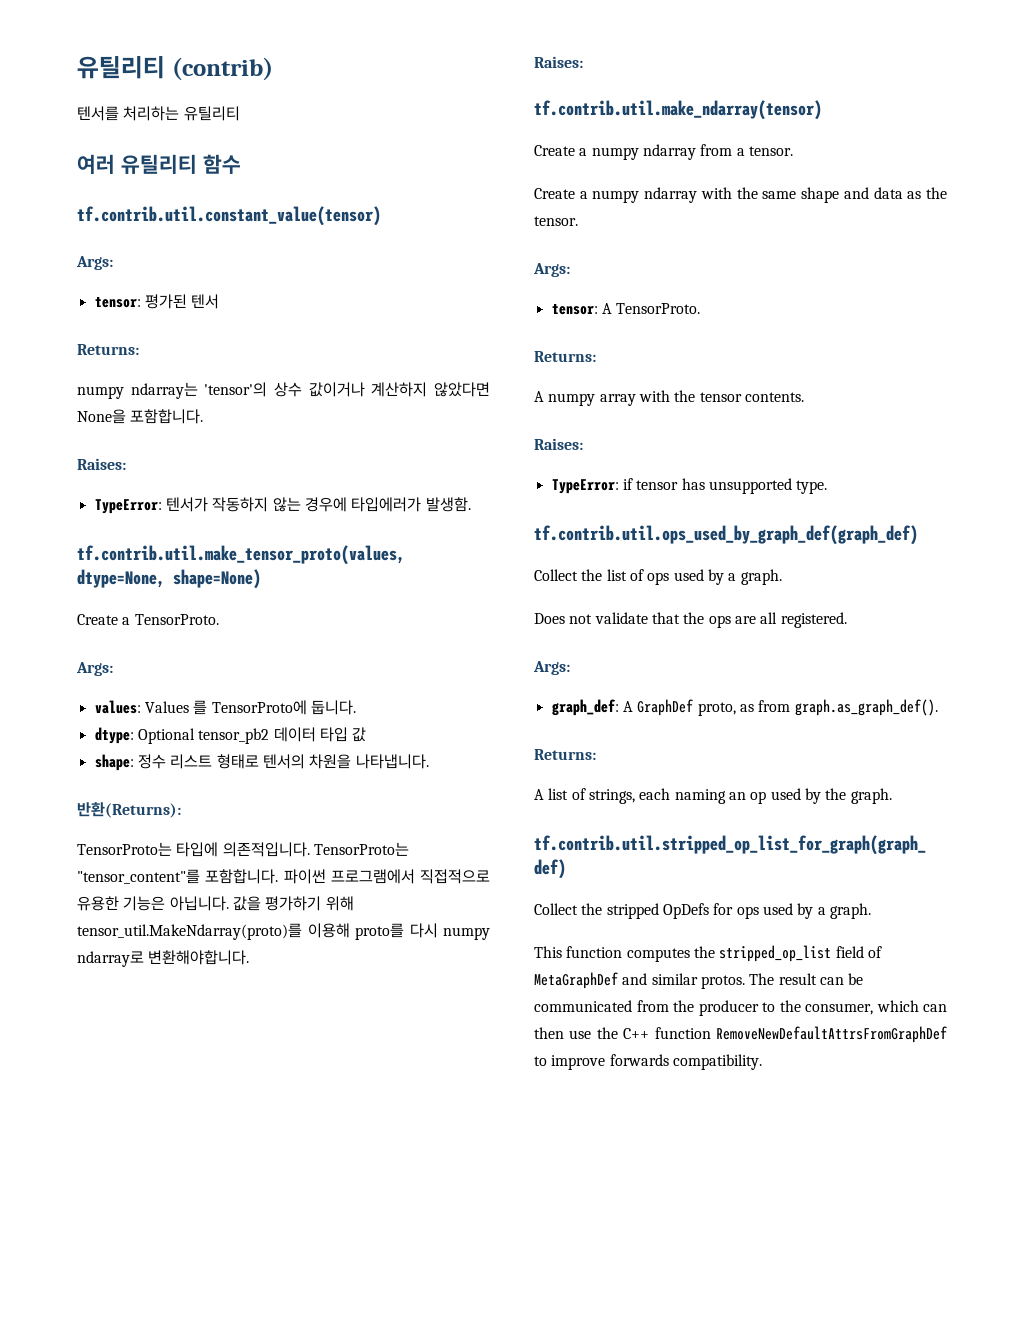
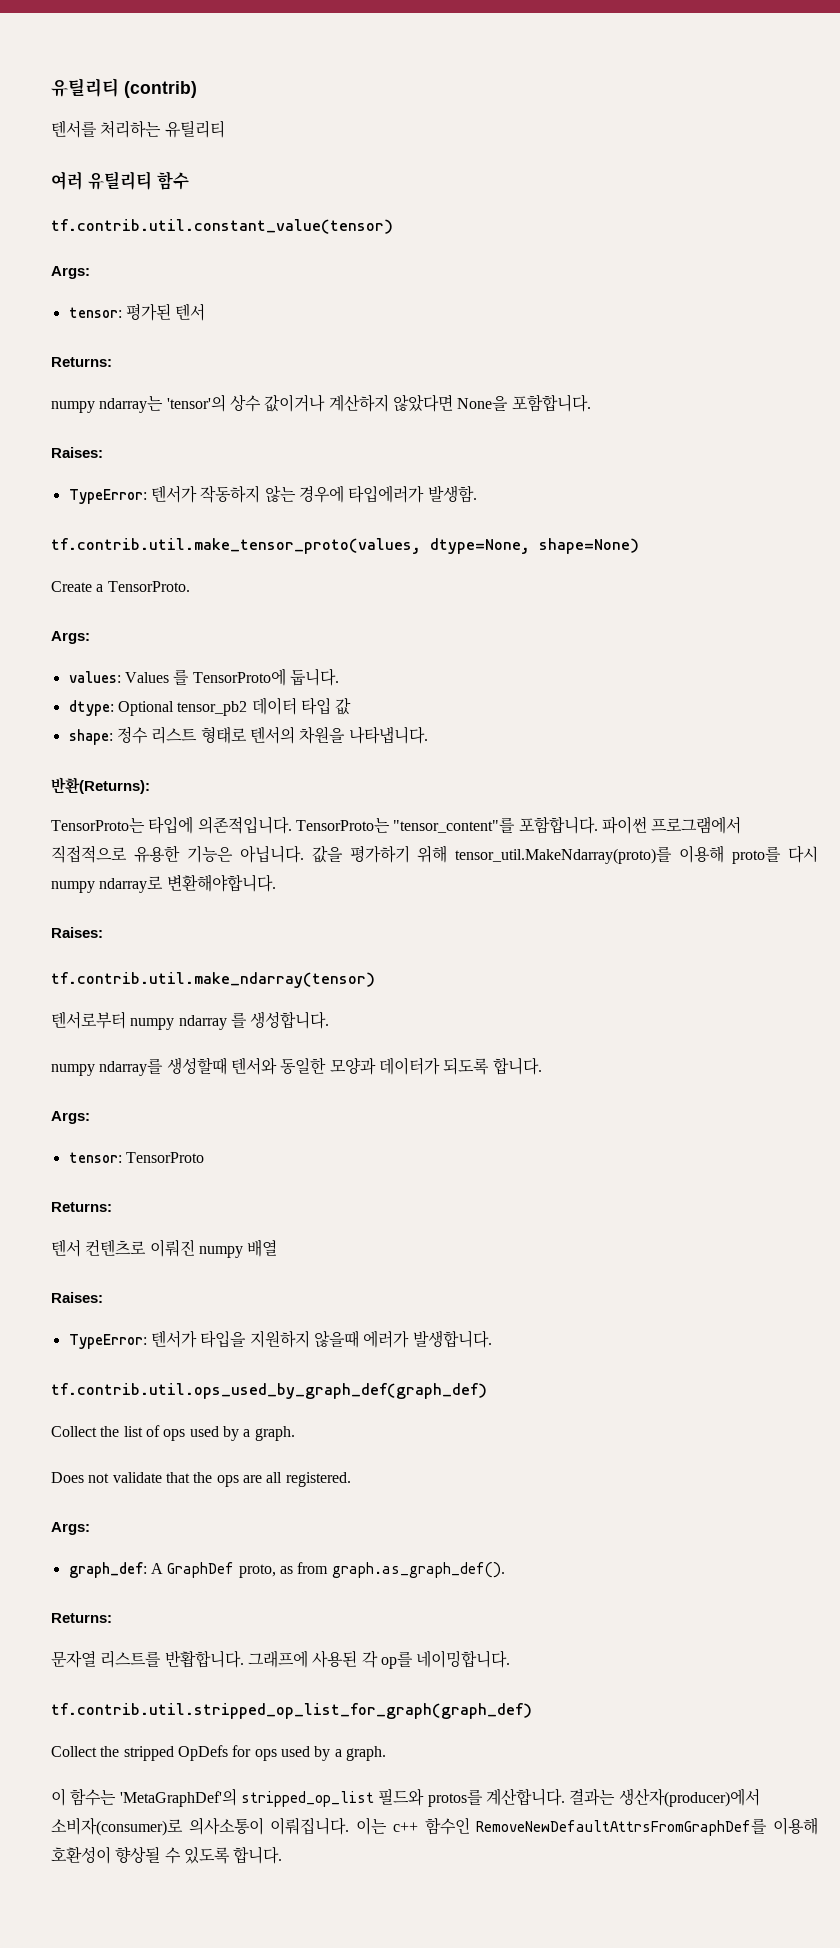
- Create a numpy ndarray from a tensor.
- Create a numpy ndarray with the same shape and data as the tensor.
+ 텐서로부터 numpy ndarray 를 생성합니다.
+ numpy ndarray를 생성할때 텐서와 동일한 모양과 데이터가 되도록 합니다.
  Args:
- tensor: A TensorProto.
+ tensor: TensorProto
  Returns:
- A numpy array with the tensor contents.
+ 텐서 컨텐츠로 이뤄진 numpy 배열
  Raises:
- TypeError: if tensor has unsupported type.
+ TypeError: 텐서가 타입을 지원하지 않을때 에러가 발생합니다.
- A list of strings, each naming an op used by the graph.
+ 문자열 리스트를 반홥합니다. 그래프에 사용된 각 op를 네이밍합니다.
- This function computes the stripped_op_list field of MetaGraphDef and similar protos. The result can be communicated from the producer to the consumer, which can then use the C++ function RemoveNewDefaultAttrsFromGraphDef to improve forwards compatibility.
+ 이 함수는 'MetaGraphDef'의 stripped_op_list 필드와 protos를 계산합니다. 결과는 생산자(producer)에서 소비자(consumer)로 의사소통이 이뤄집니다. 이는 c++ 함수인 RemoveNewDefaultAttrsFromGraphDef를 이용해 호환성이 향상될 수 있도록 합니다.

